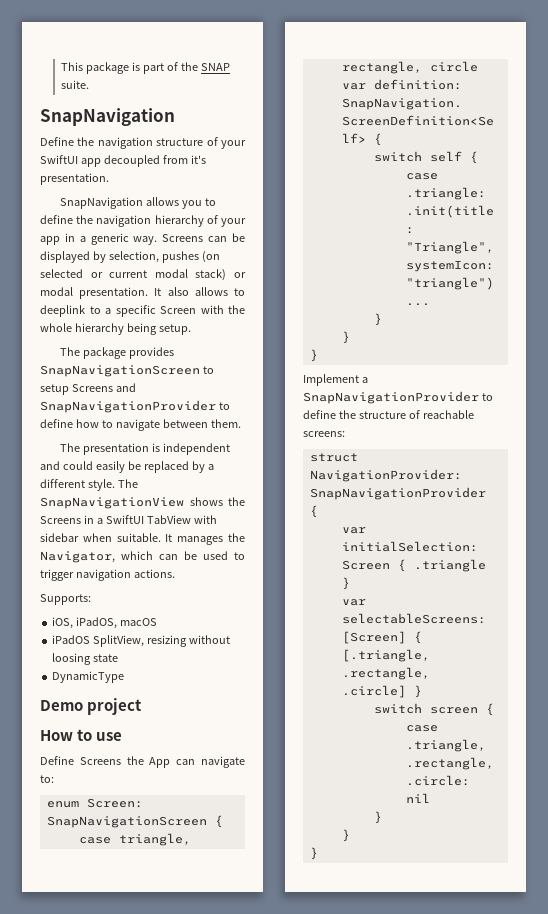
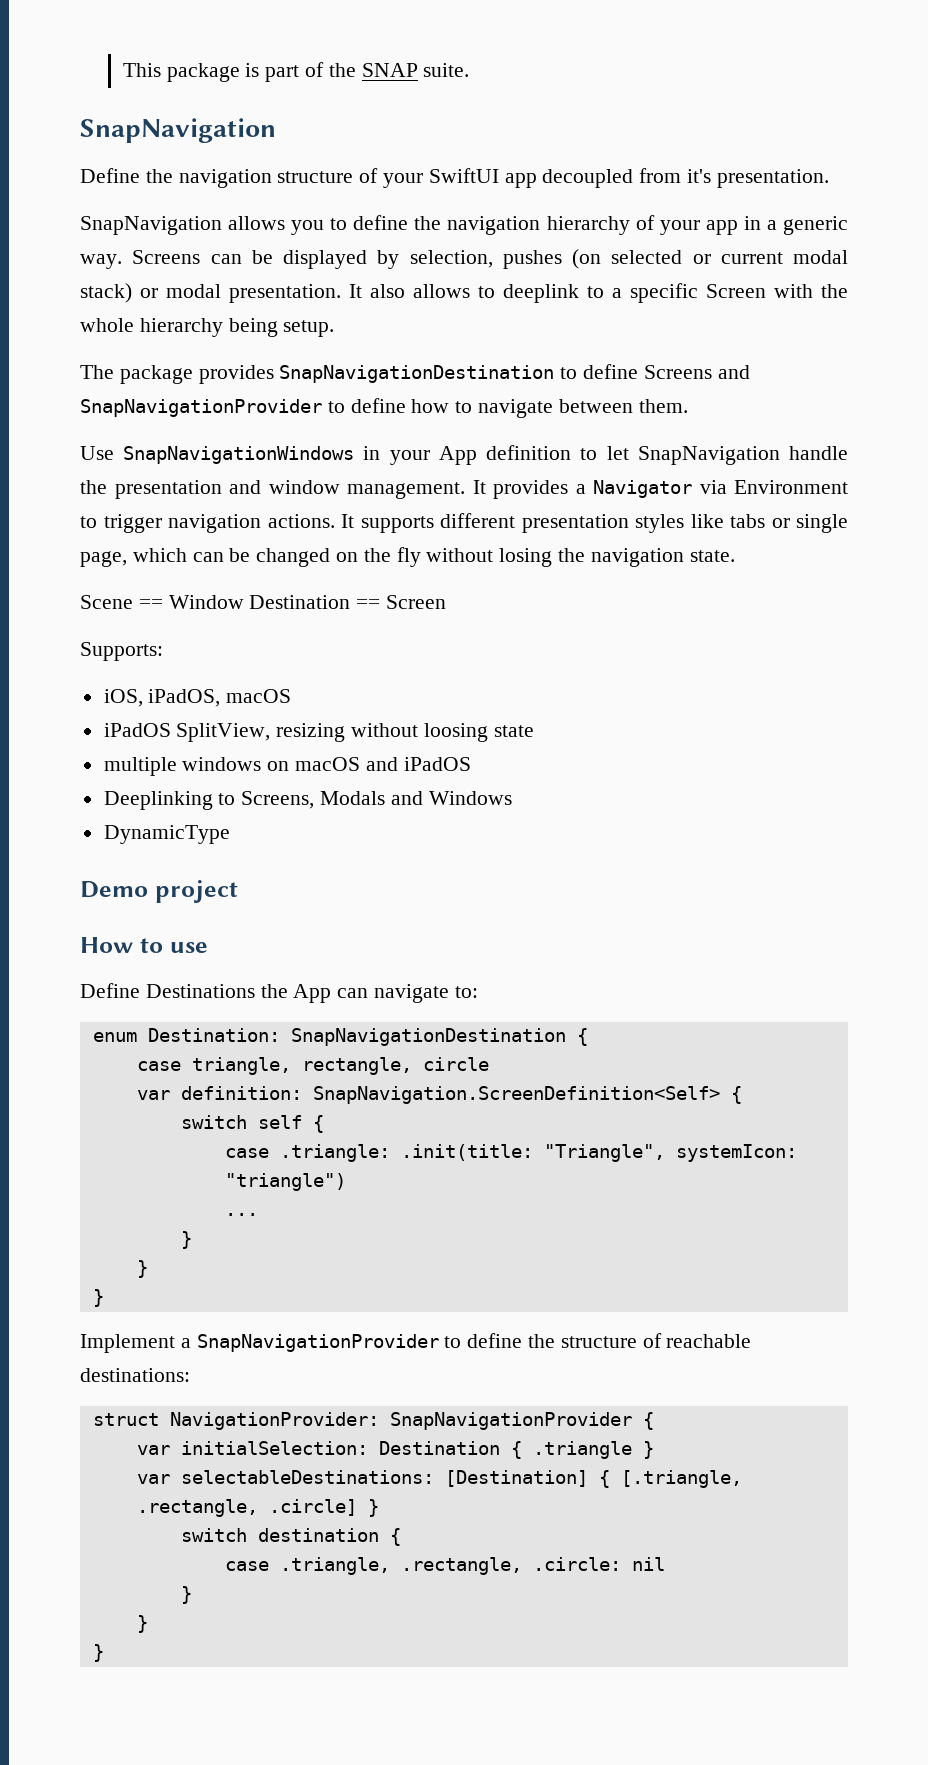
- The package provides SnapNavigationScreen to setup Screens and SnapNavigationProvider to define how to navigate between them.
+ The package provides SnapNavigationDestination to define Screens and SnapNavigationProvider to define how to navigate between them.
- The presentation is independent and could easily be replaced by a different style. The SnapNavigationView shows the Screens in a SwiftUI TabView with sidebar when suitable. It manages the Navigator, which can be used to trigger navigation actions.
+ Use SnapNavigationWindows in your App definition to let SnapNavigation handle the presentation and window management. It provides a Navigator via Environment to trigger navigation actions. It supports different presentation styles like tabs or single page, which can be changed on the fly without losing the navigation state.
+ Scene == Window Destination == Screen
+ multiple windows on macOS and iPadOS
+ Deeplinking to Screens, Modals and Windows
- Define Screens the App can navigate to:
+ Define Destinations the App can navigate to:
- enum Screen: SnapNavigationScreen {
+ enum Destination: SnapNavigationDestination {
- Implement a SnapNavigationProvider to define the structure of reachable screens:
+ Implement a SnapNavigationProvider to define the structure of reachable destinations:
- var initialSelection: Screen { .triangle }
+ var initialSelection: Destination { .triangle }
- var selectableScreens: [Screen] { [.triangle, .rectangle, .circle] }
+ var selectableDestinations: [Destination] { [.triangle, .rectangle, .circle] }
- switch screen {
+ switch destination {

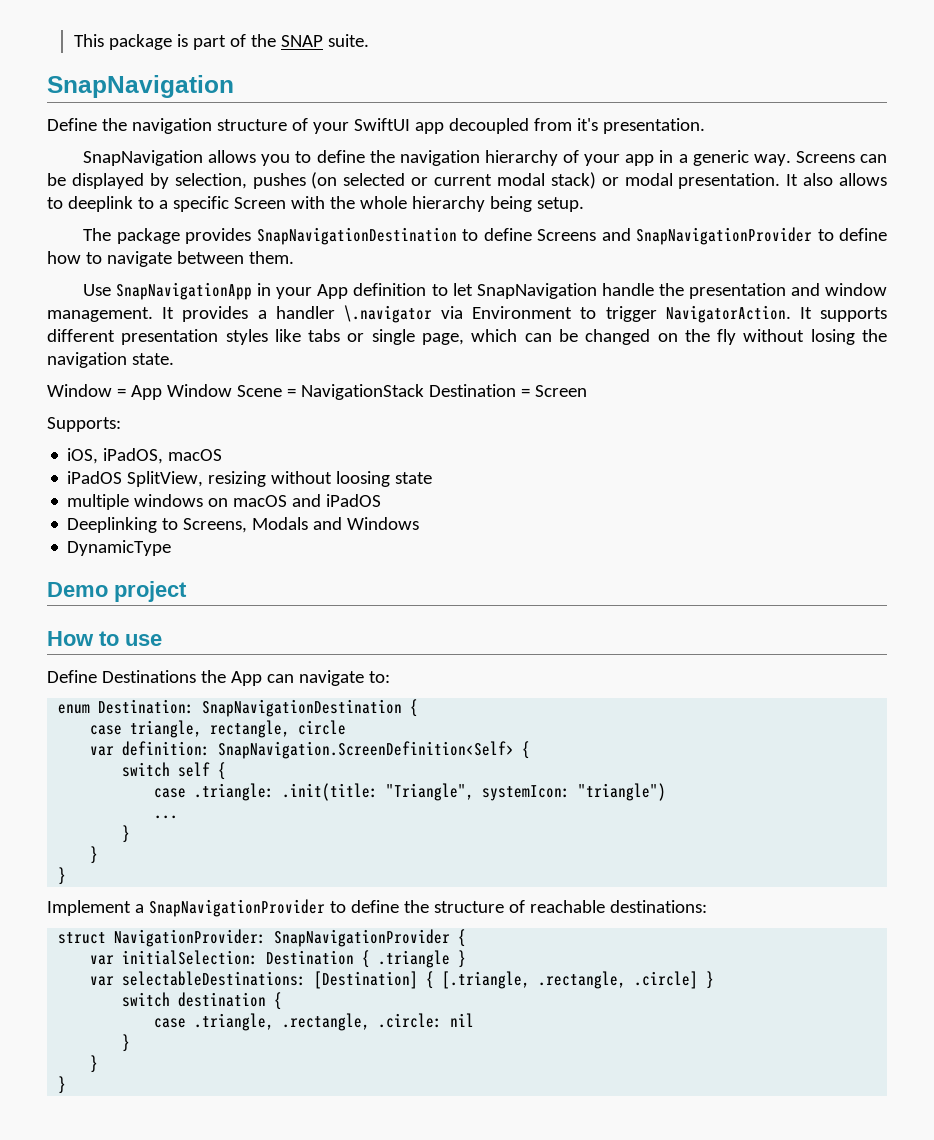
- Use SnapNavigationWindows in your App definition to let SnapNavigation handle the presentation and window management.
+ Use SnapNavigationApp in your App definition to let SnapNavigation handle the presentation and window management.
- It provides a Navigator via Environment to trigger navigation actions.
+ It provides a handler \.navigator via Environment to trigger NavigatorAction.
- Scene == Window Destination == Screen
+ Window = App Window Scene = NavigationStack Destination = Screen

